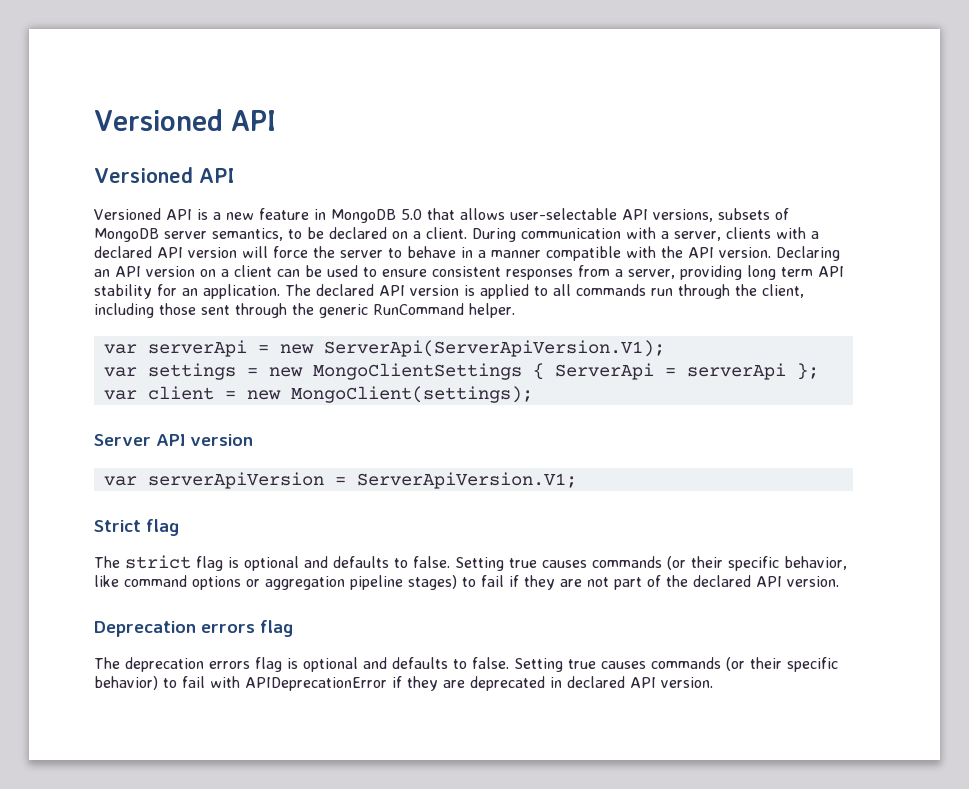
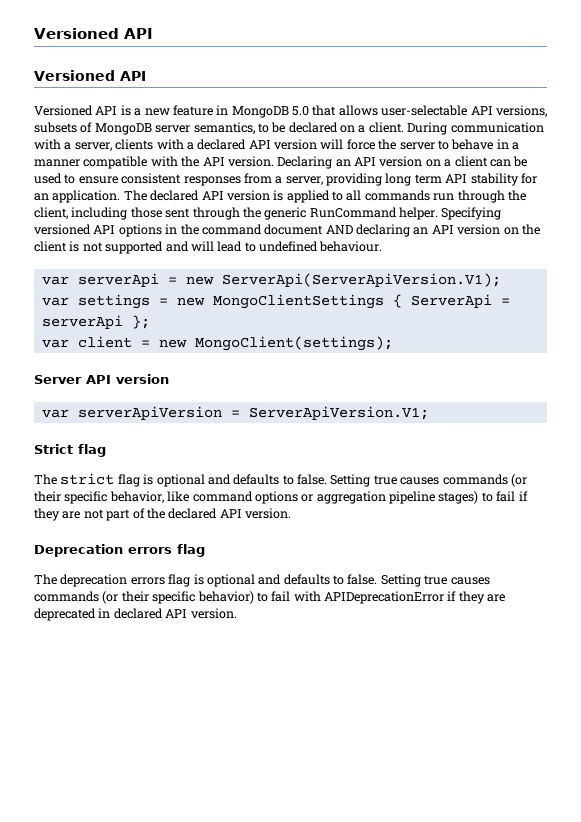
+ Specifying versioned API options in the command document AND declaring an API version on the client is not supported and will lead to undefined behaviour.

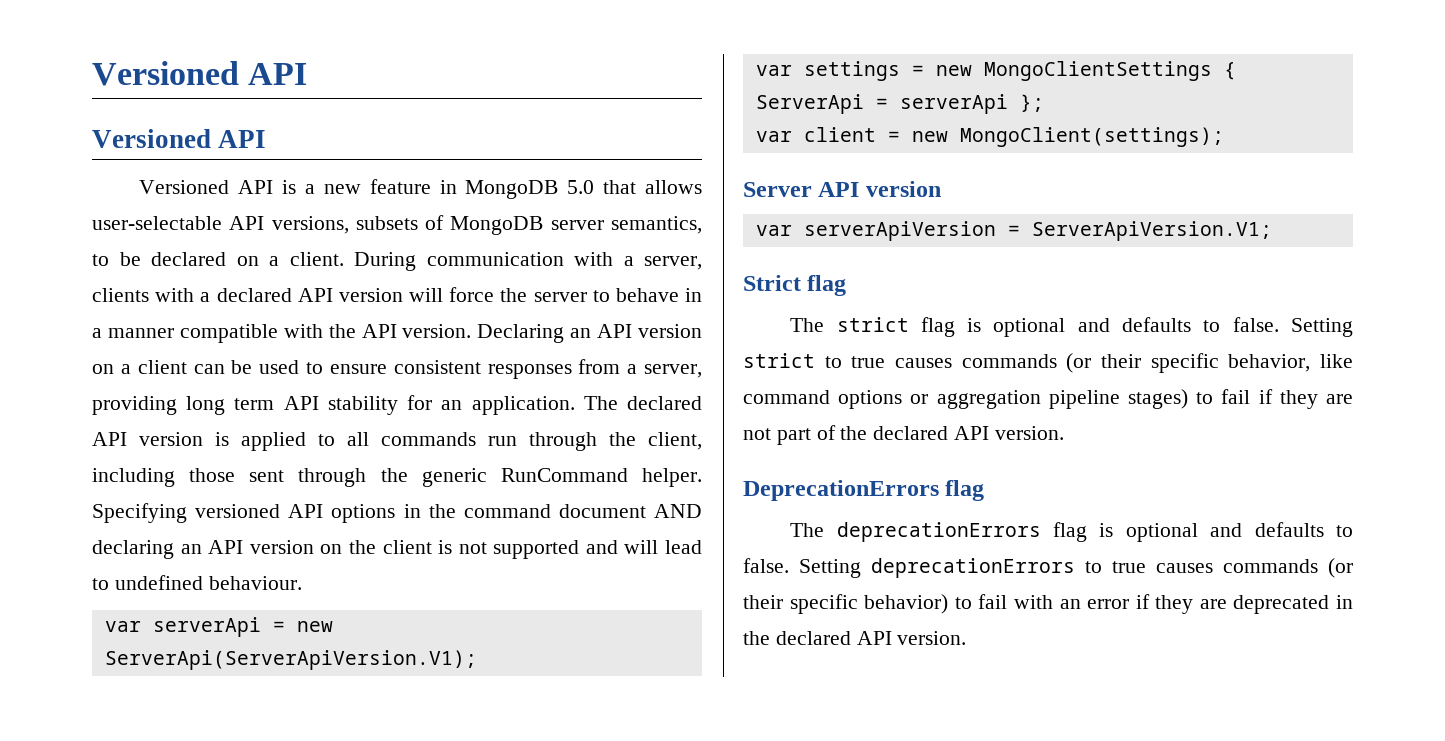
- Setting true causes commands (or their specific behavior, like command options or aggregation pipeline stages) to fail if they are not part of the declared API version.
+ Setting strict to true causes commands (or their specific behavior, like command options or aggregation pipeline stages) to fail if they are not part of the declared API version.
- Deprecation errors flag
- The deprecation errors flag is optional and defaults to false. Setting true causes commands (or their specific behavior) to fail with APIDeprecationError if they are deprecated in declared API version.
+ DeprecationErrors flag
+ The deprecationErrors flag is optional and defaults to false. Setting deprecationErrors to true causes commands (or their specific behavior) to fail with an error if they are deprecated in the declared API version.

